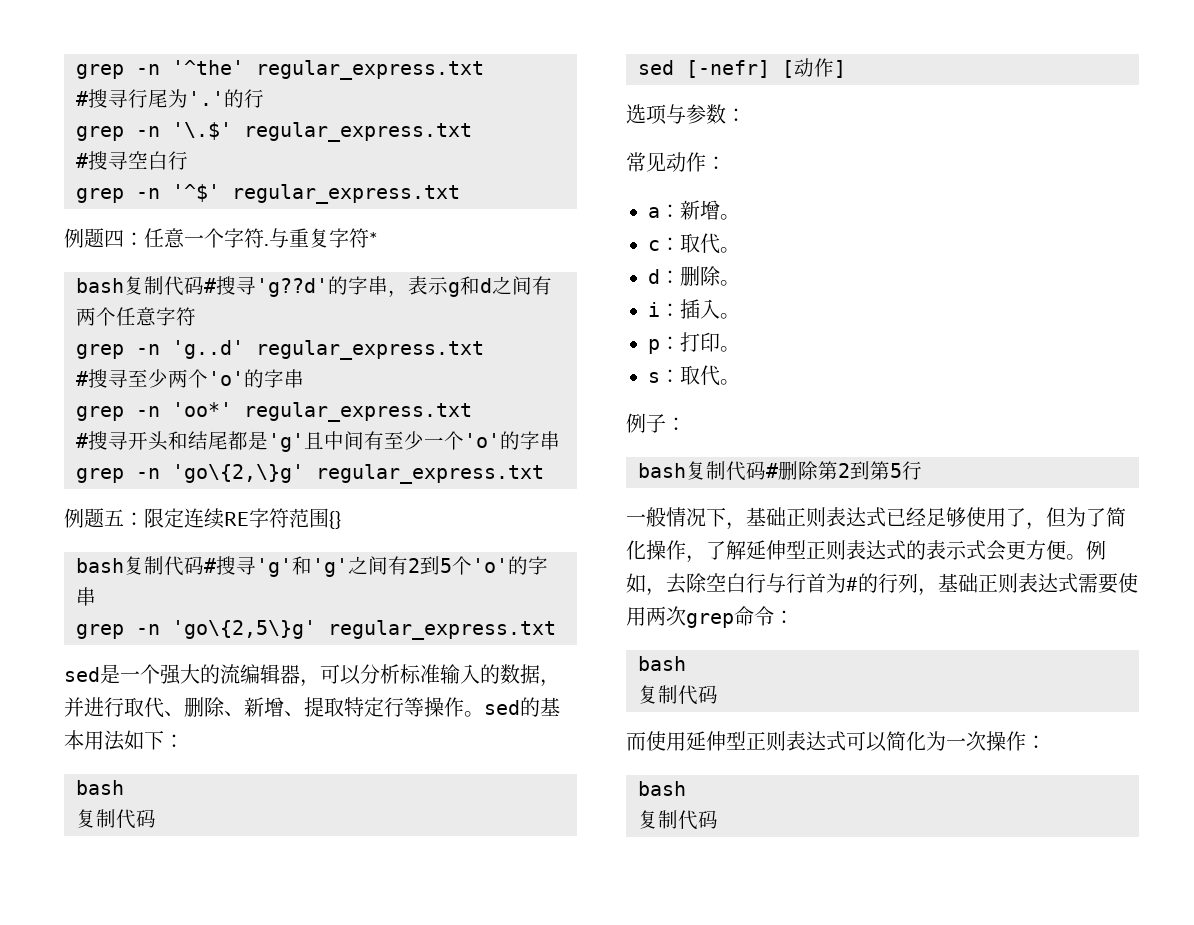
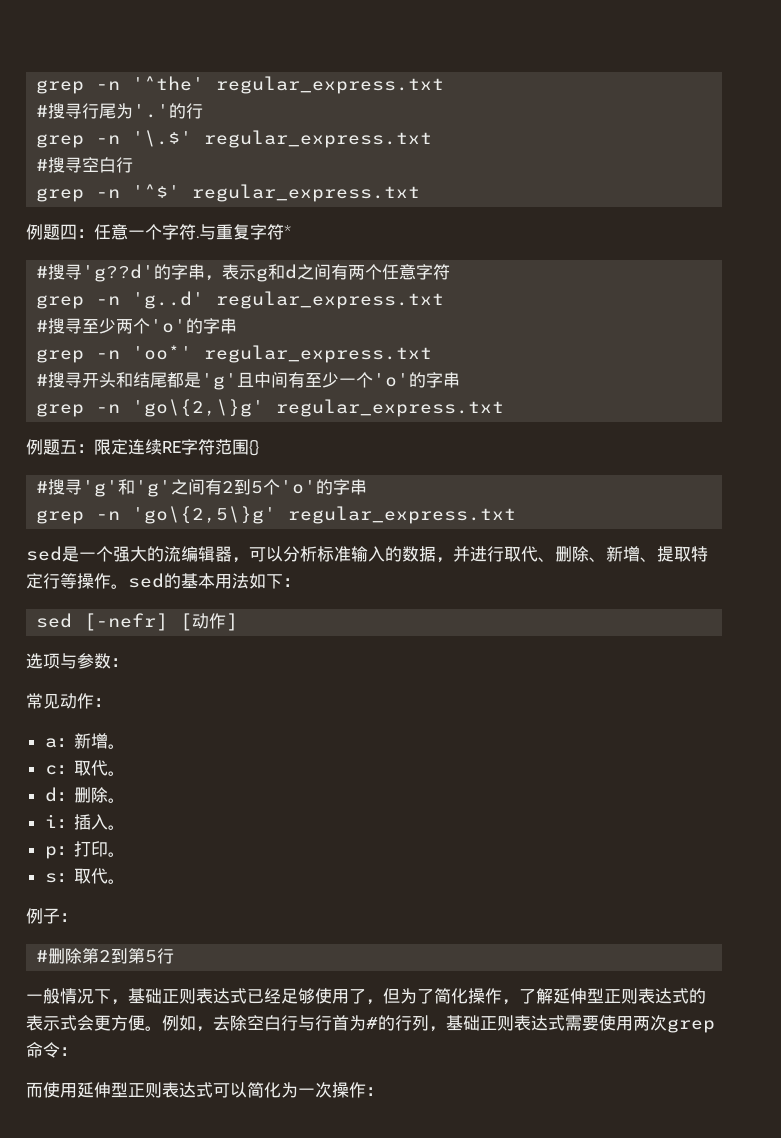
- bash复制代码#搜寻'g??d'的字串，表示g和d之间有两个任意字符
+ #搜寻'g??d'的字串，表示g和d之间有两个任意字符
- bash复制代码#搜寻'g'和'g'之间有2到5个'o'的字串
+ #搜寻'g'和'g'之间有2到5个'o'的字串
  sed是一个强大的流编辑器，可以分析标准输入的数据，并进行取代、删除、新增、提取特定行等操作。sed的基本用法如下：
- bash
- 复制代码
- bash复制代码#删除第2到第5行
+ #删除第2到第5行
  例如，去除空白行与行首为#的行列，基础正则表达式需要使用两次grep命令：
- bash
- 复制代码
  而使用延伸型正则表达式可以简化为一次操作：
- bash
- 复制代码

